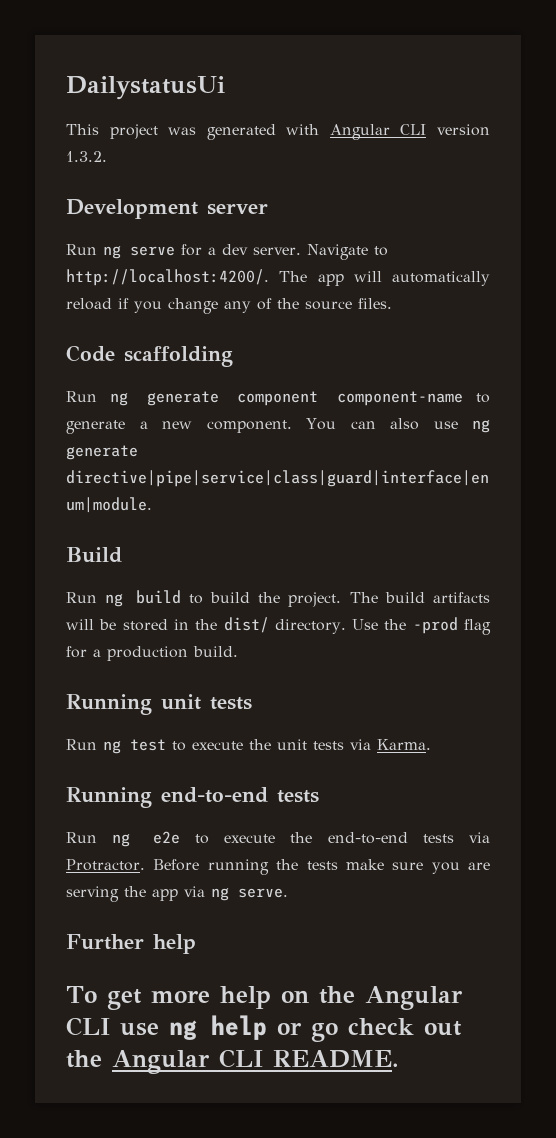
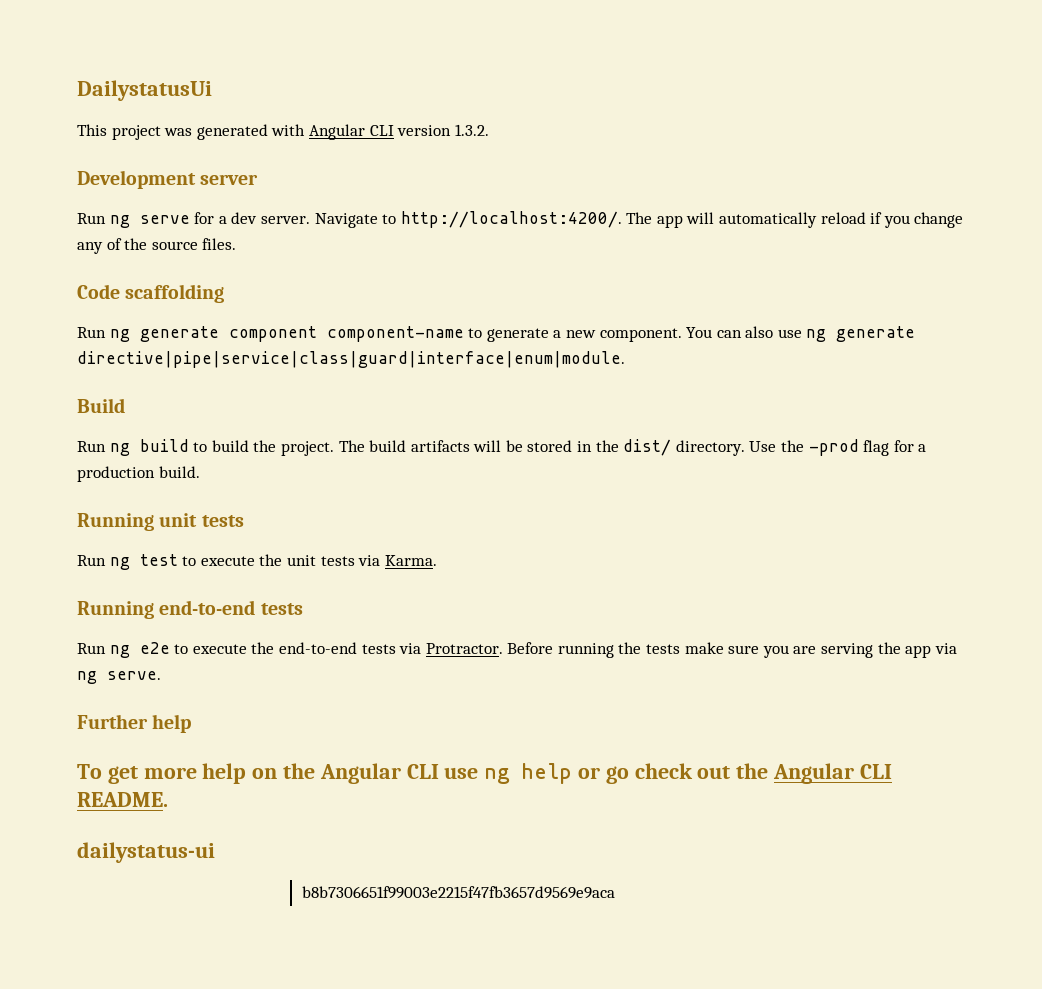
+ dailystatus-ui
+ b8b7306651f99003e2215f47fb3657d9569e9aca

